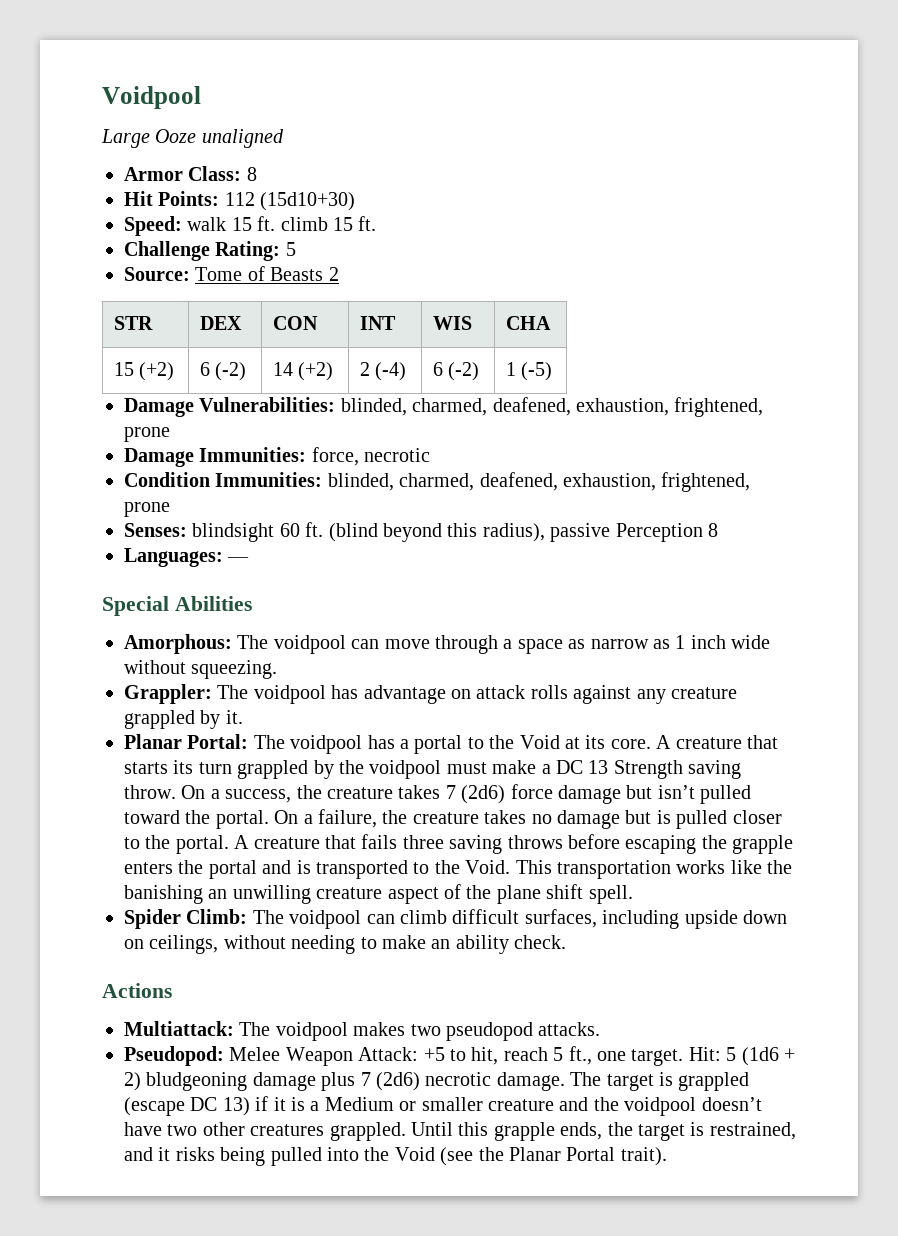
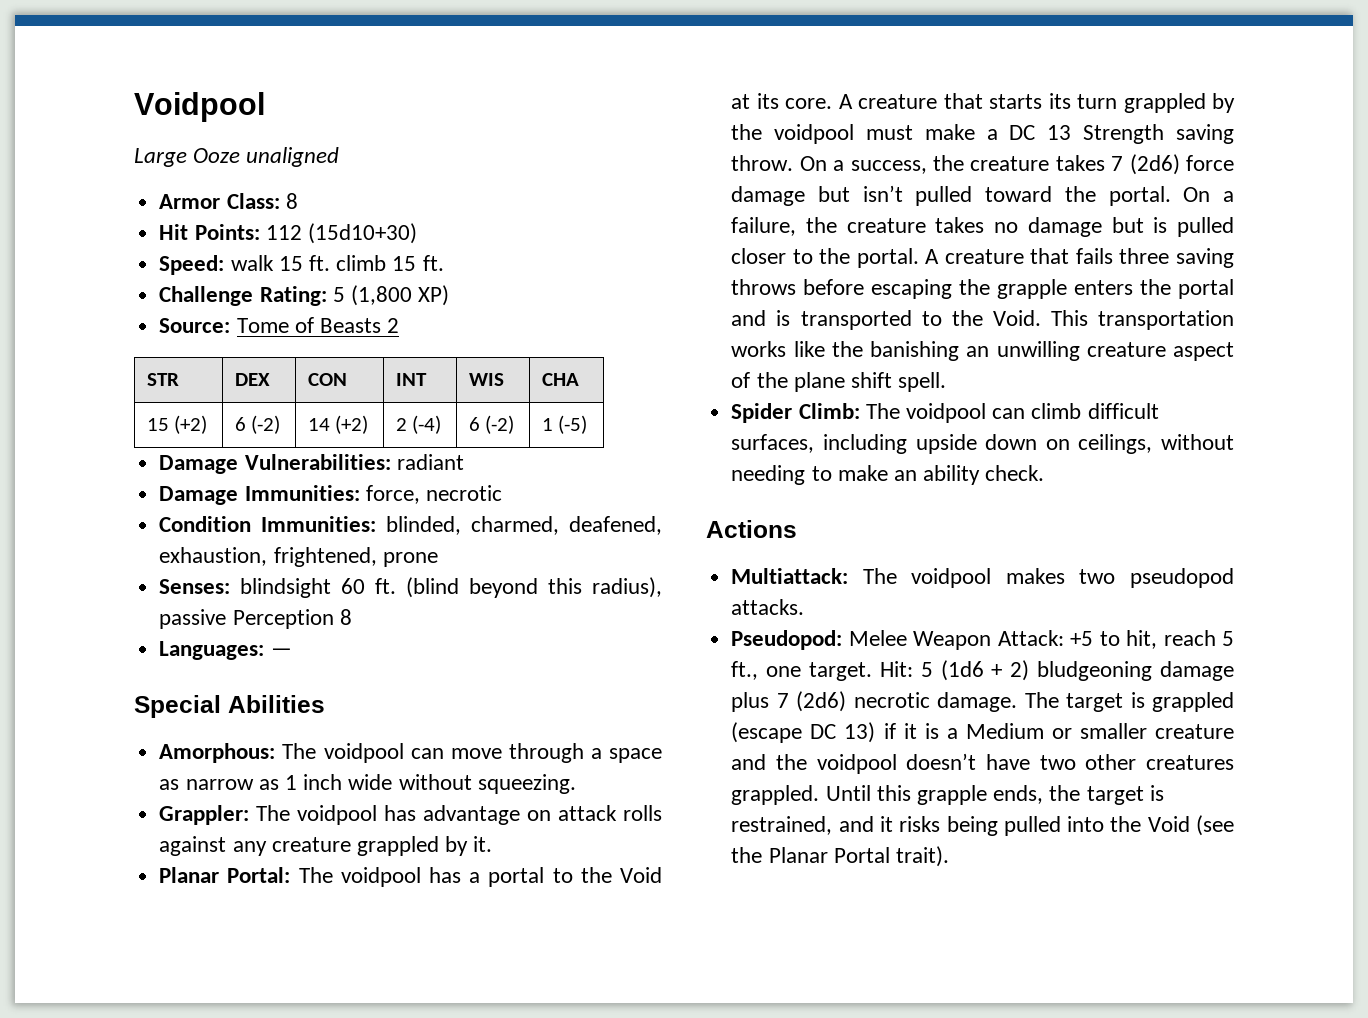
- Challenge Rating: 5
+ Challenge Rating: 5 (1,800 XP)
- Damage Vulnerabilities: blinded, charmed, deafened, exhaustion, frightened, prone
+ Damage Vulnerabilities: radiant

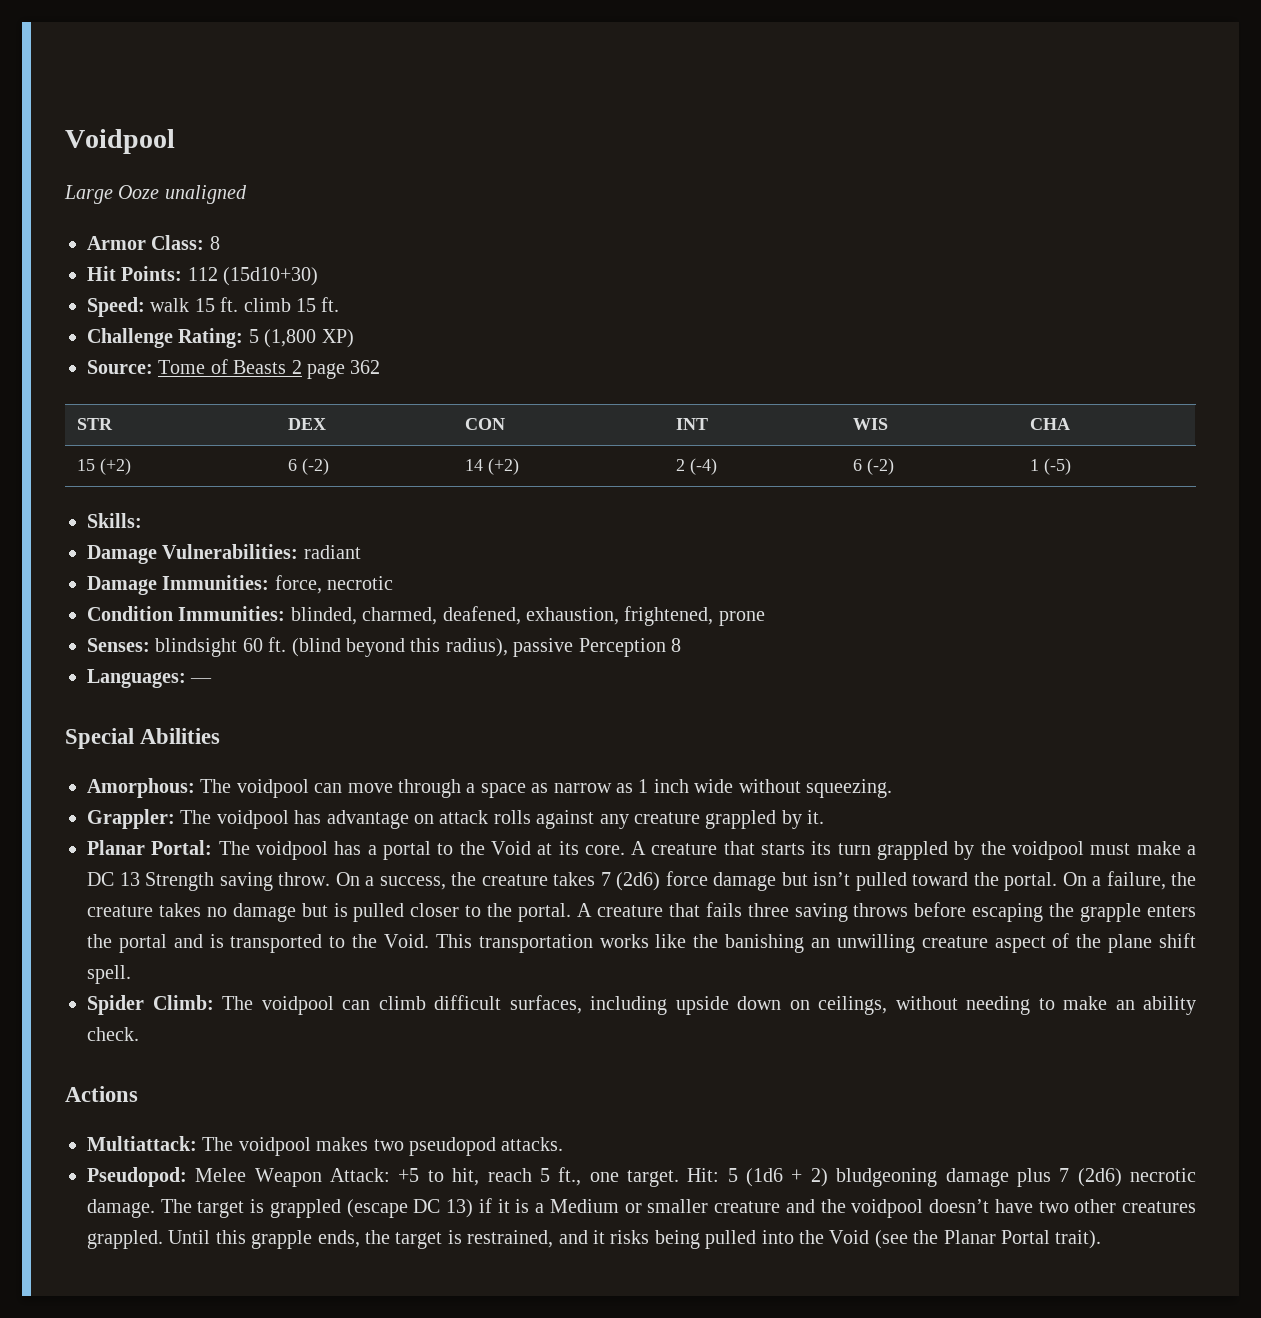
- Source: Tome of Beasts 2
+ Source: Tome of Beasts 2 page 362
+ Skills:

